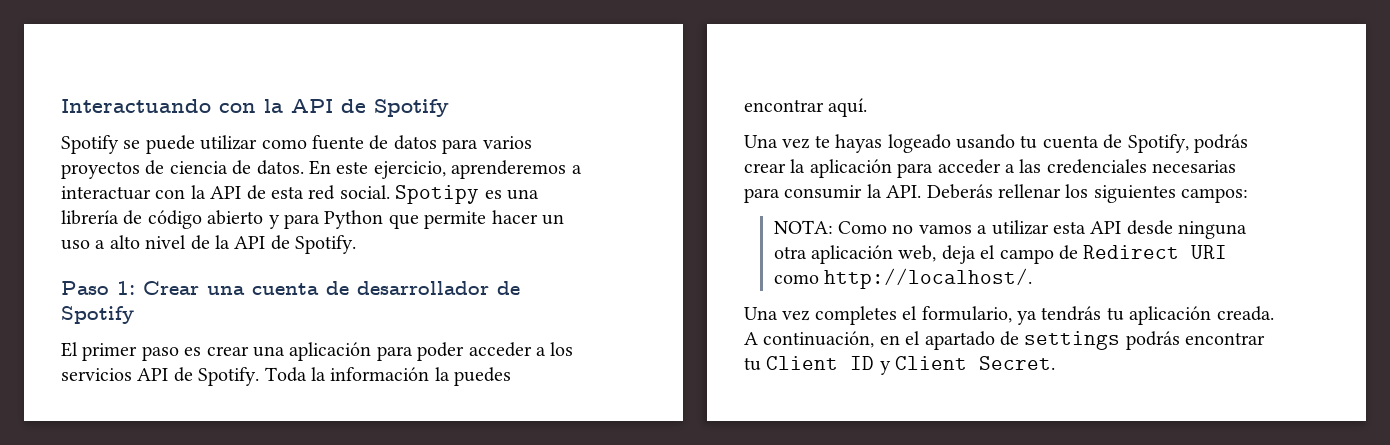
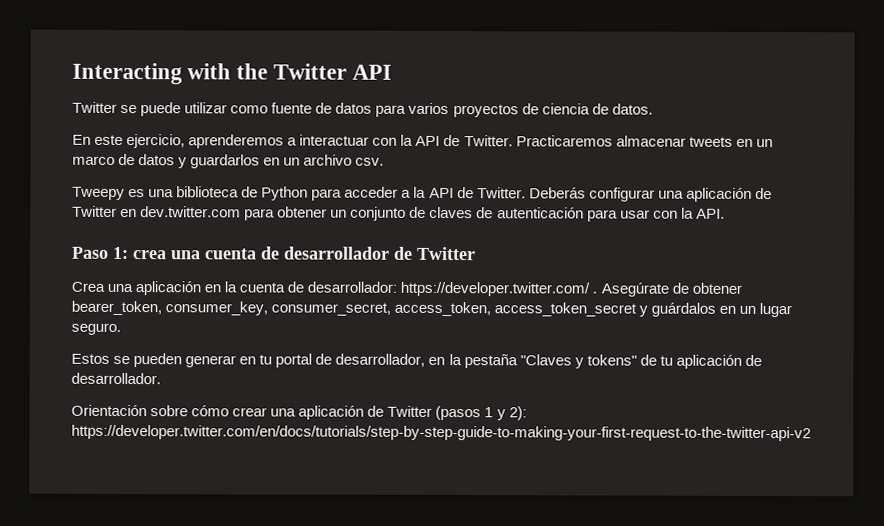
- Interactuando con la API de Spotify
- Spotify se puede utilizar como fuente de datos para varios proyectos de ciencia de datos. En este ejercicio, aprenderemos a interactuar con la API de esta red social. Spotipy es una librería de código abierto y para Python que permite hacer un uso a alto nivel de la API de Spotify.
+ Interacting with the Twitter API
+ Twitter se puede utilizar como fuente de datos para varios proyectos de ciencia de datos.
+ En este ejercicio, aprenderemos a interactuar con la API de Twitter. Practicaremos almacenar tweets en un marco de datos y guardarlos en un archivo csv.
+ Tweepy es una biblioteca de Python para acceder a la API de Twitter. Deberás configurar una aplicación de Twitter en dev.twitter.com para obtener un conjunto de claves de autenticación para usar con la API.
- Paso 1: Crear una cuenta de desarrollador de Spotify
- El primer paso es crear una aplicación para poder acceder a los servicios API de Spotify. Toda la información la puedes encontrar aquí.
- Una vez te hayas logeado usando tu cuenta de Spotify, podrás crear la aplicación para acceder a las credenciales necesarias para consumir la API. Deberás rellenar los siguientes campos:
- NOTA: Como no vamos a utilizar esta API desde ninguna otra aplicación web, deja el campo de Redirect URI como http://localhost/.
- Una vez completes el formulario, ya tendrás tu aplicación creada. A continuación, en el apartado de settings podrás encontrar tu Client ID y Client Secret.
+ Paso 1: crea una cuenta de desarrollador de Twitter
+ Crea una aplicación en la cuenta de desarrollador: https://developer.twitter.com/ . Asegúrate de obtener bearer_token, consumer_key, consumer_secret, access_token, access_token_secret y guárdalos en un lugar seguro.
+ Estos se pueden generar en tu portal de desarrollador, en la pestaña "Claves y tokens" de tu aplicación de desarrollador.
+ Orientación sobre cómo crear una aplicación de Twitter (pasos 1 y 2): https://developer.twitter.com/en/docs/tutorials/step-by-step-guide-to-making-your-first-request-to-the-twitter-api-v2

